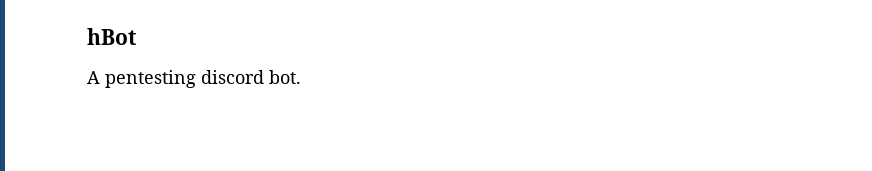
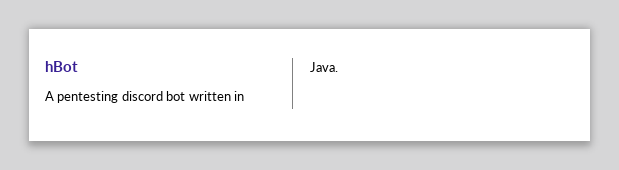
- A pentesting discord bot.
+ A pentesting discord bot written in Java.

